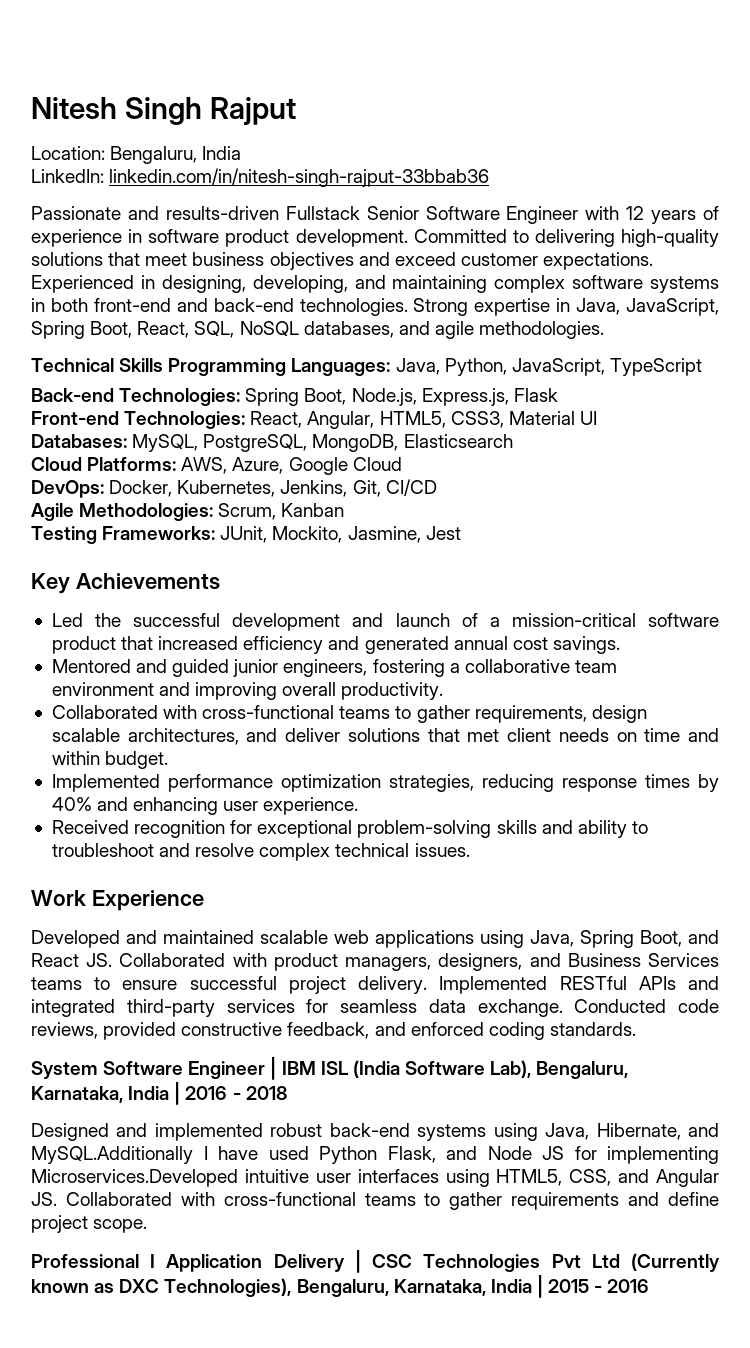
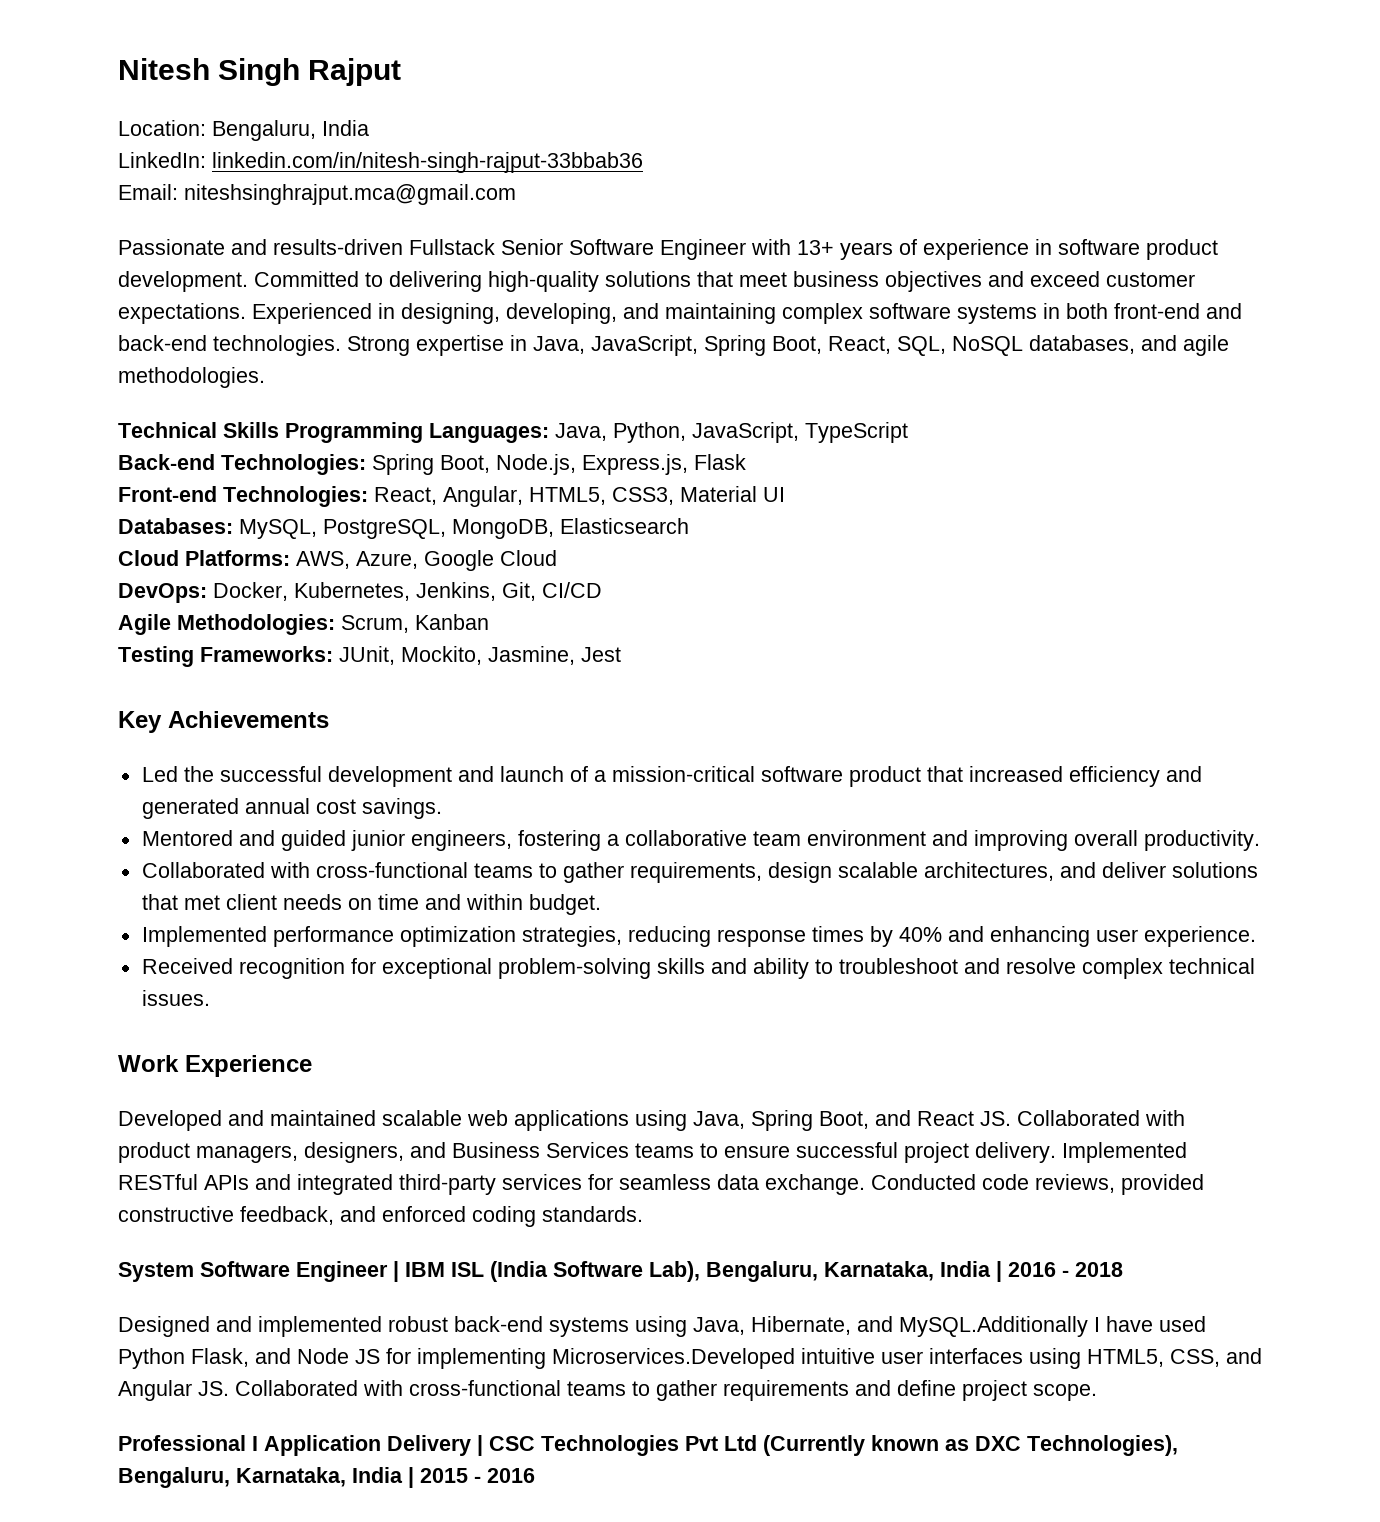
+ Email: niteshsinghrajput.mca@gmail.com
- Passionate and results-driven Fullstack Senior Software Engineer with 12 years of experience in software product development.
+ Passionate and results-driven Fullstack Senior Software Engineer with 13+ years of experience in software product development.

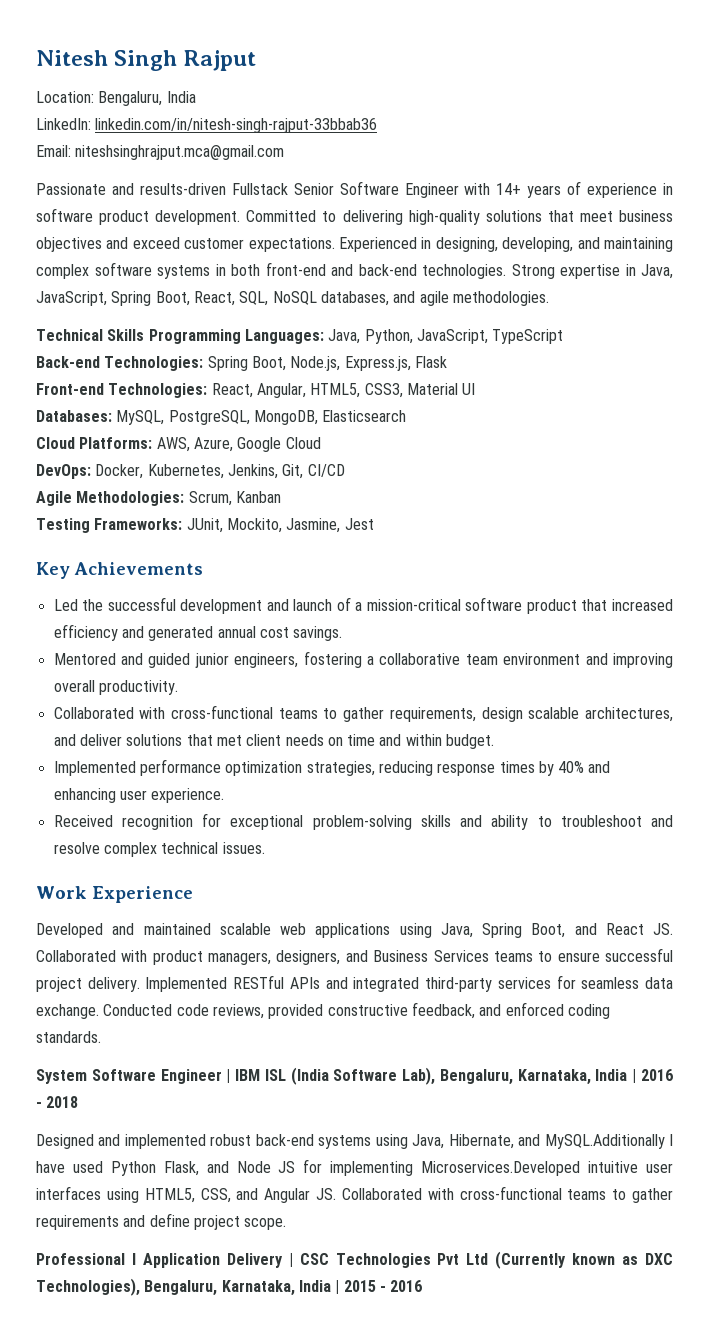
- Passionate and results-driven Fullstack Senior Software Engineer with 13+ years of experience in software product development.
+ Passionate and results-driven Fullstack Senior Software Engineer with 14+ years of experience in software product development.

